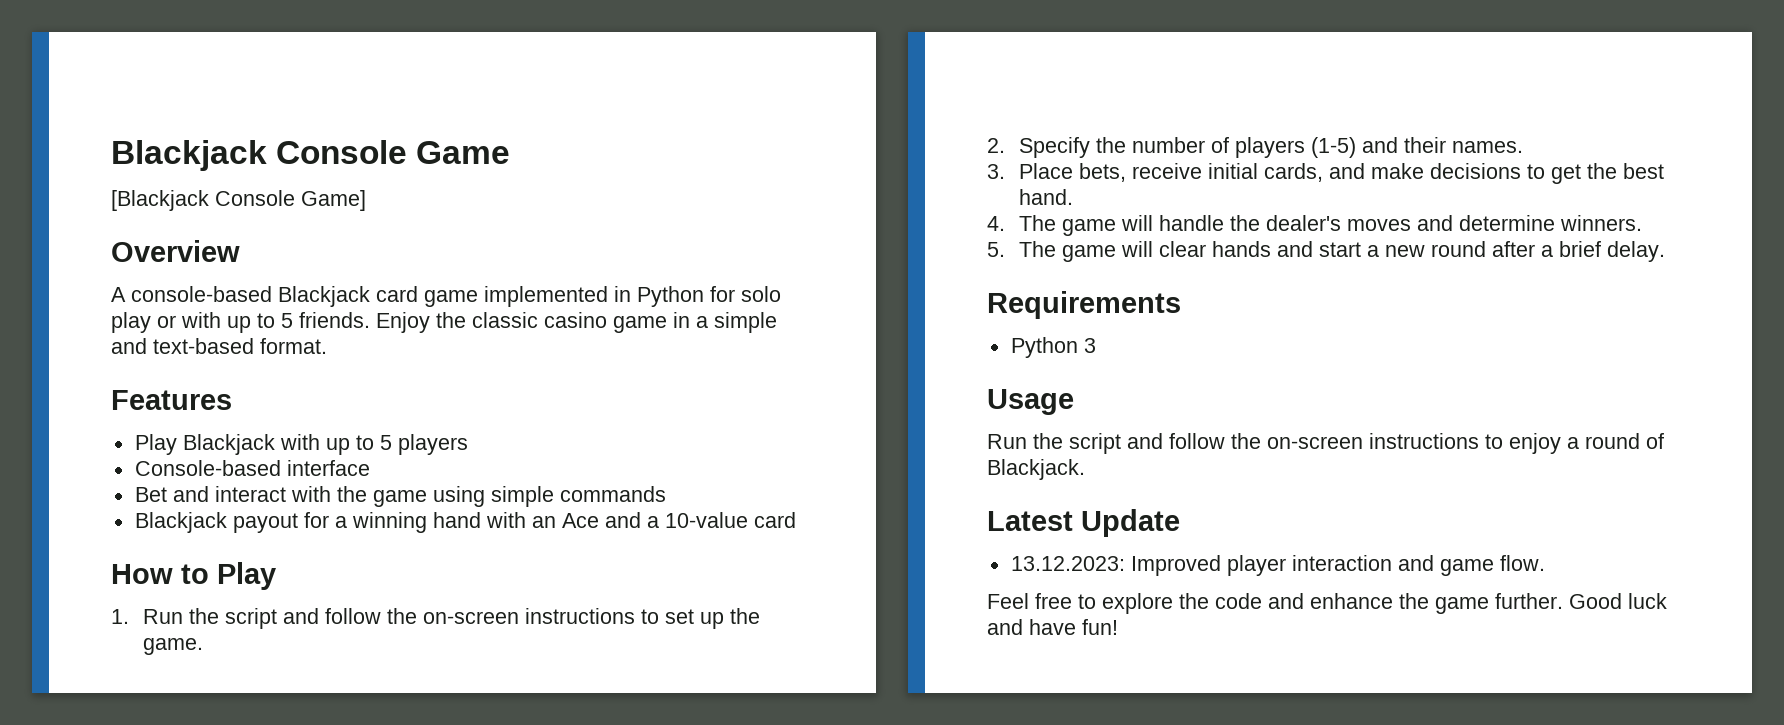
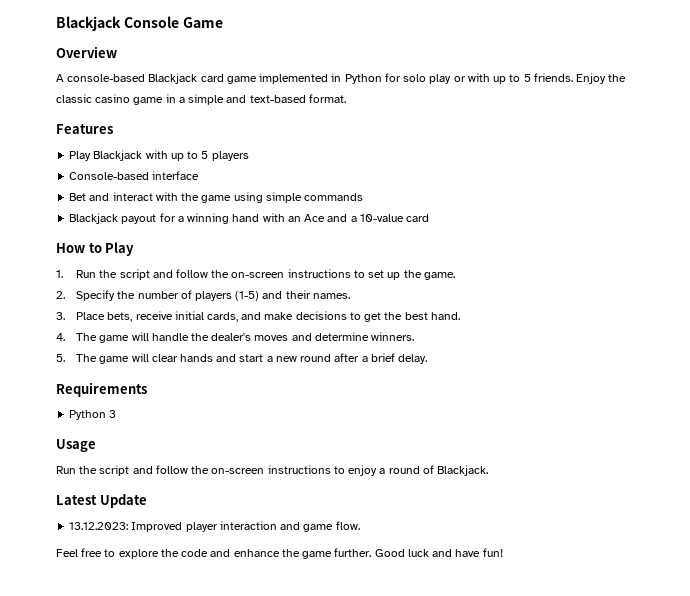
- [Blackjack Console Game]

